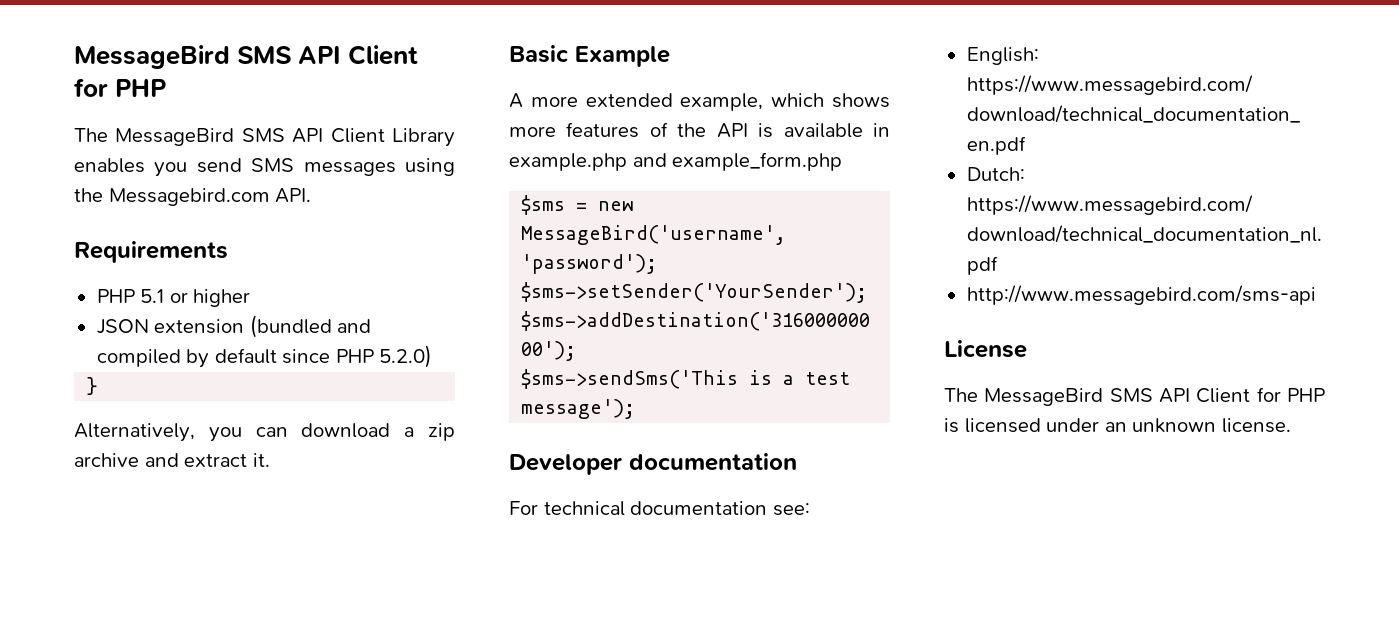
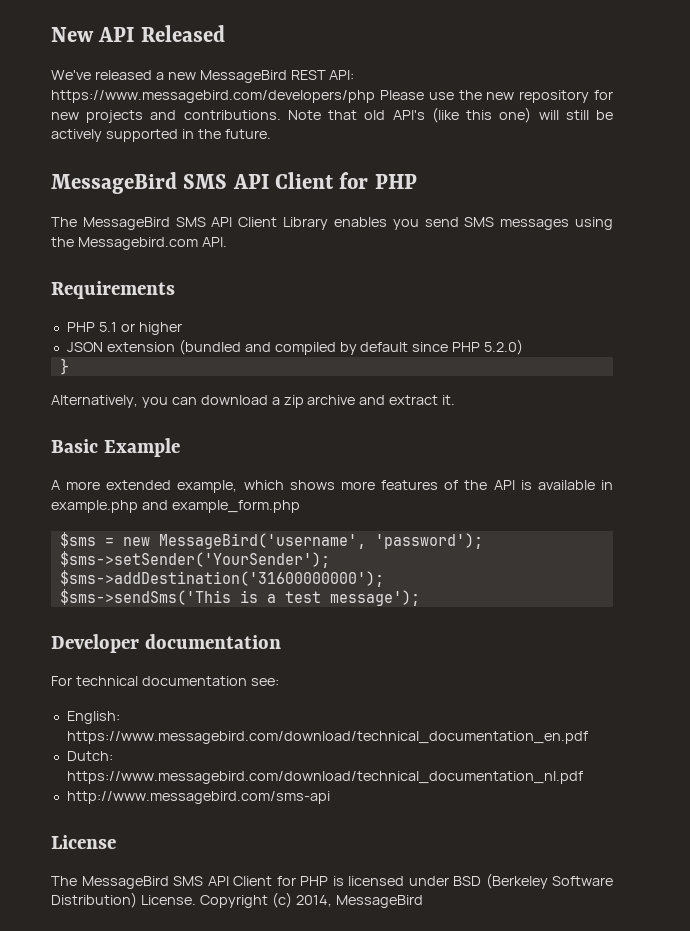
+ New API Released
+ We've released a new MessageBird REST API: https://www.messagebird.com/developers/php Please use the new repository for new projects and contributions. Note that old API's (like this one) will still be actively supported in the future.
- The MessageBird SMS API Client for PHP is licensed under an unknown license.
+ The MessageBird SMS API Client for PHP is licensed under BSD (Berkeley Software Distribution) License. Copyright (c) 2014, MessageBird

